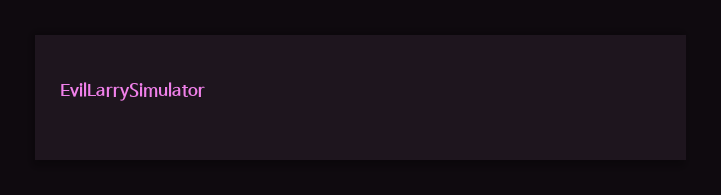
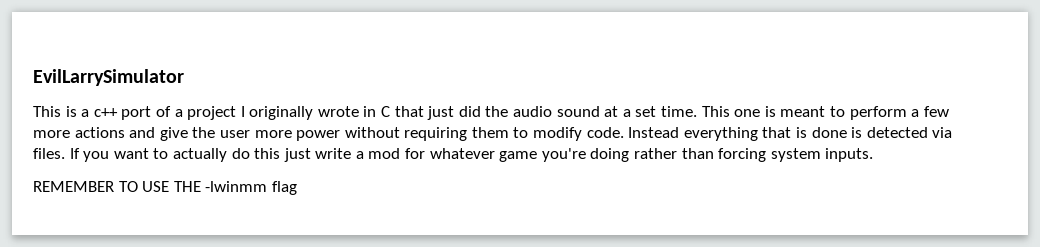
+ This is a c++ port of a project I originally wrote in C that just did the audio sound at a set time. This one is meant to perform a few more actions and give the user more power without requiring them to modify code. Instead everything that is done is detected via files. If you want to actually do this just write a mod for whatever game you're doing rather than forcing system inputs.
+ REMEMBER TO USE THE -lwinmm flag

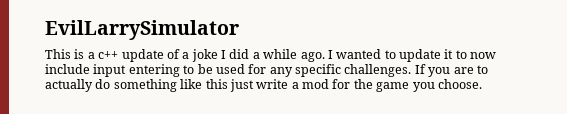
- This is a c++ port of a project I originally wrote in C that just did the audio sound at a set time. This one is meant to perform a few more actions and give the user more power without requiring them to modify code. Instead everything that is done is detected via files.
+ This is a c++ update of a joke I did a while ago. I wanted to update it to now include input entering to be used for any specific challenges.
- If you want to actually do this just write a mod for whatever game you're doing rather than forcing system inputs.
- REMEMBER TO USE THE -lwinmm flag
+ If you are to actually do something like this just write a mod for the game you choose.

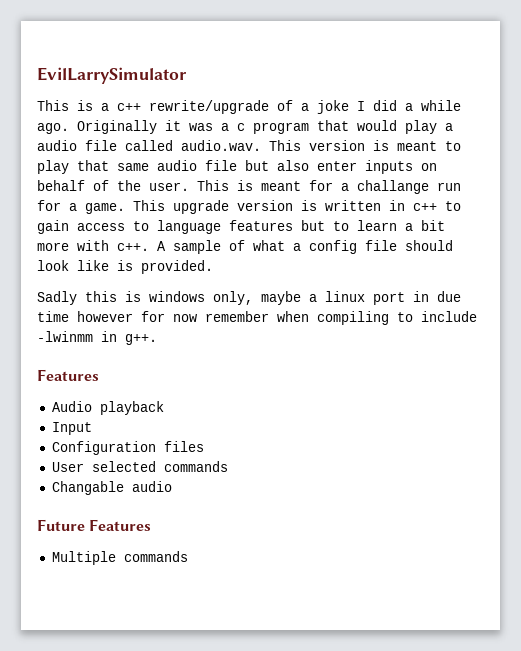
- This is a c++ update of a joke I did a while ago.
+ This is a c++ rewrite/upgrade of a joke I did a while ago.
- I wanted to update it to now include input entering to be used for any specific challenges. If you are to actually do something like this just write a mod for the game you choose.
+ Originally it was a c program that would play a audio file called audio.wav. This version is meant to play that same audio file but also enter inputs on behalf of the user. This is meant for a challange run for a game. This upgrade version is written in c++ to gain access to language features but to learn a bit more with c++. A sample of what a config file should look like is provided.
+ Sadly this is windows only, maybe a linux port in due time however for now remember when compiling to include -lwinmm in g++.
+ Features
+ Audio playback
+ Input
+ Configuration files
+ User selected commands
+ Changable audio
+ Future Features
+ Multiple commands

